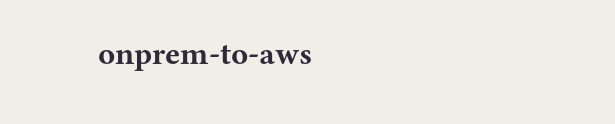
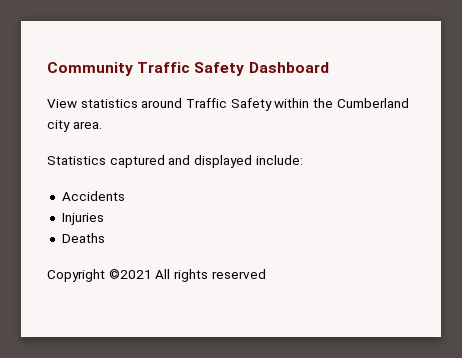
- onprem-to-aws
+ Community Traffic Safety Dashboard
+ View statistics around Traffic Safety within the Cumberland city area.
+ Statistics captured and displayed include:
+ Accidents
+ Injuries
+ Deaths
+ Copyright ©2021 All rights reserved

